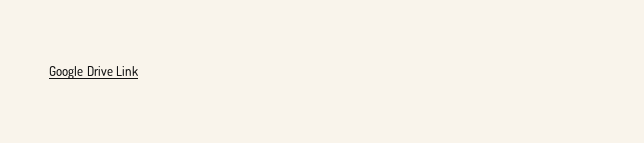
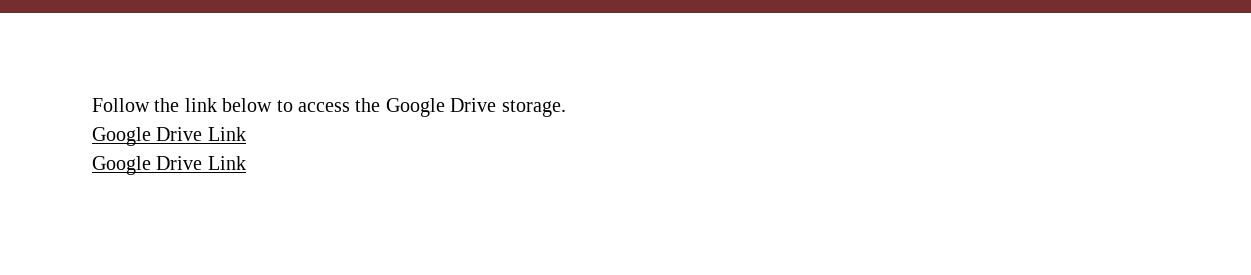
+ Follow the link below to access the Google Drive storage.
+ Google Drive Link

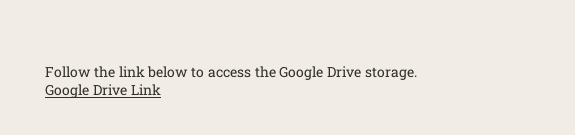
  Follow the link below to access the Google Drive storage.
- Google Drive Link

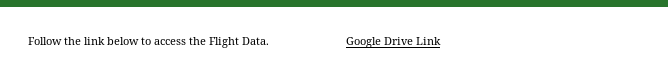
- Follow the link below to access the Google Drive storage.
+ Follow the link below to access the Flight Data.

